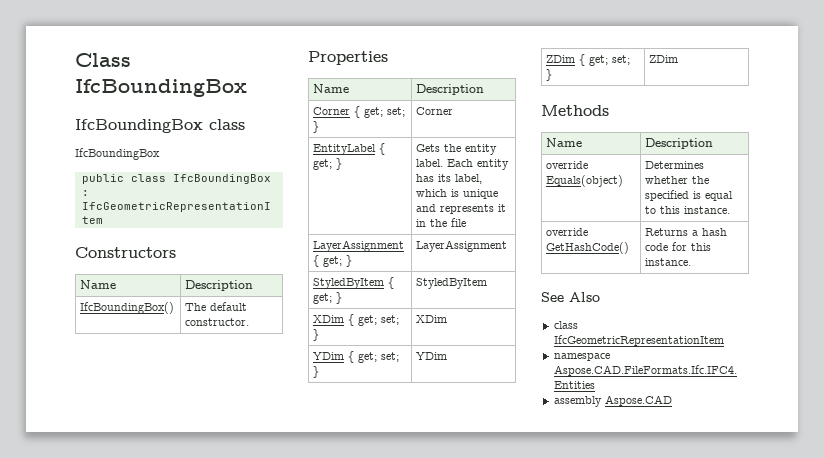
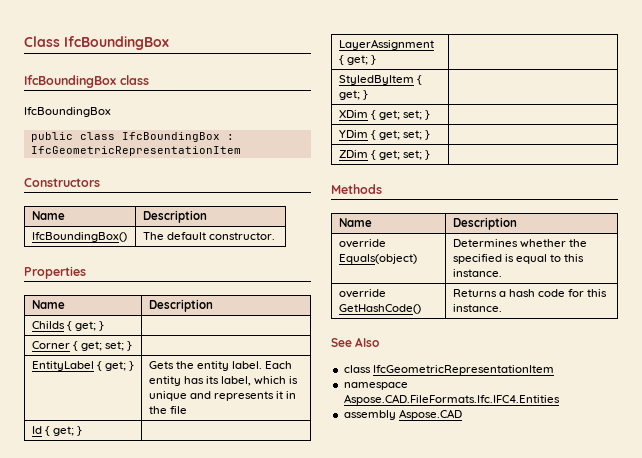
+ Childs { get; } |
- Corner { get; set; } | Corner
+ Corner { get; set; } |
+ Id { get; } |
- LayerAssignment { get; } | LayerAssignment
+ LayerAssignment { get; } |
- StyledByItem { get; } | StyledByItem
+ StyledByItem { get; } |
- XDim { get; set; } | XDim
+ XDim { get; set; } |
- YDim { get; set; } | YDim
+ YDim { get; set; } |
- ZDim { get; set; } | ZDim
+ ZDim { get; set; } |

